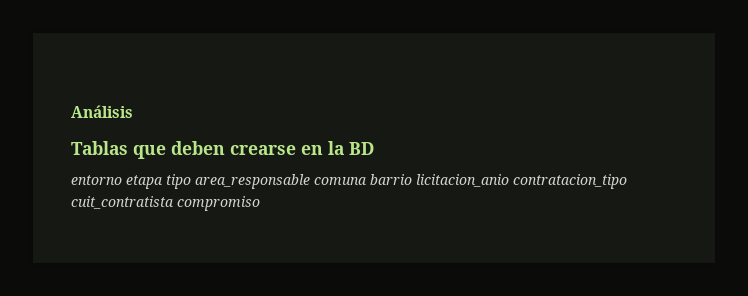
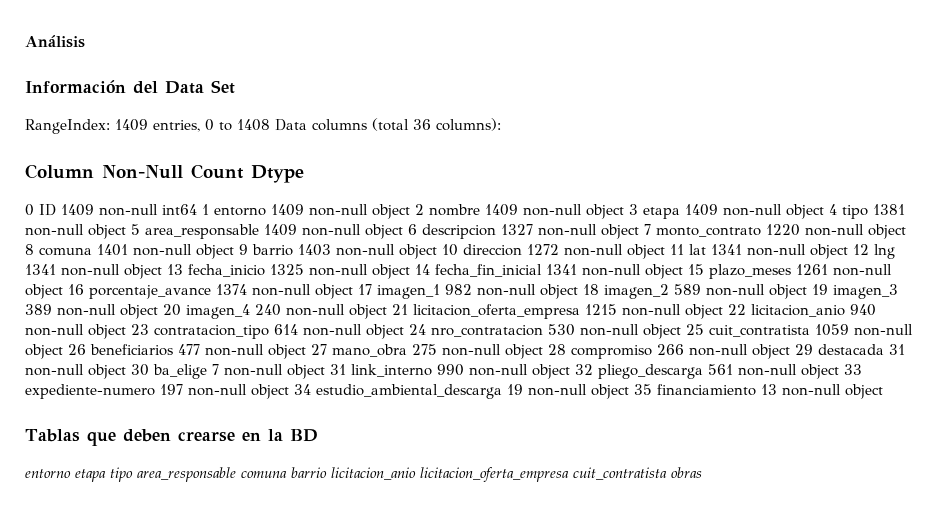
+ Información del Data Set
+ RangeIndex: 1409 entries, 0 to 1408 Data columns (total 36 columns):
+ Column Non-Null Count Dtype
+ 0 ID 1409 non-null int64 1 entorno 1409 non-null object 2 nombre 1409 non-null object 3 etapa 1409 non-null object 4 tipo 1381 non-null object 5 area_responsable 1409 non-null object 6 descripcion 1327 non-null object 7 monto_contrato 1220 non-null object 8 comuna 1401 non-null object 9 barrio 1403 non-null object 10 direccion 1272 non-null object 11 lat 1341 non-null object 12 lng 1341 non-null object 13 fecha_inicio 1325 non-null object 14 fecha_fin_inicial 1341 non-null object 15 plazo_meses 1261 non-null object 16 porcentaje_avance 1374 non-null object 17 imagen_1 982 non-null object 18 imagen_2 589 non-null object 19 imagen_3 389 non-null object 20 imagen_4 240 non-null object 21 licitacion_oferta_empresa 1215 non-null object 22 licitacion_anio 940 non-null object 23 contratacion_tipo 614 non-null object 24 nro_contratacion 530 non-null object 25 cuit_contratista 1059 non-null object 26 beneficiarios 477 non-null object 27 mano_obra 275 non-null object 28 compromiso 266 non-null object 29 destacada 31 non-null object 30 ba_elige 7 non-null object 31 link_interno 990 non-null object 32 pliego_descarga 561 non-null object 33 expediente-numero 197 non-null object 34 estudio_ambiental_descarga 19 non-null object 35 financiamiento 13 non-null object
- entorno etapa tipo area_responsable comuna barrio licitacion_anio contratacion_tipo cuit_contratista compromiso
+ entorno etapa tipo area_responsable comuna barrio licitacion_anio licitacion_oferta_empresa cuit_contratista obras

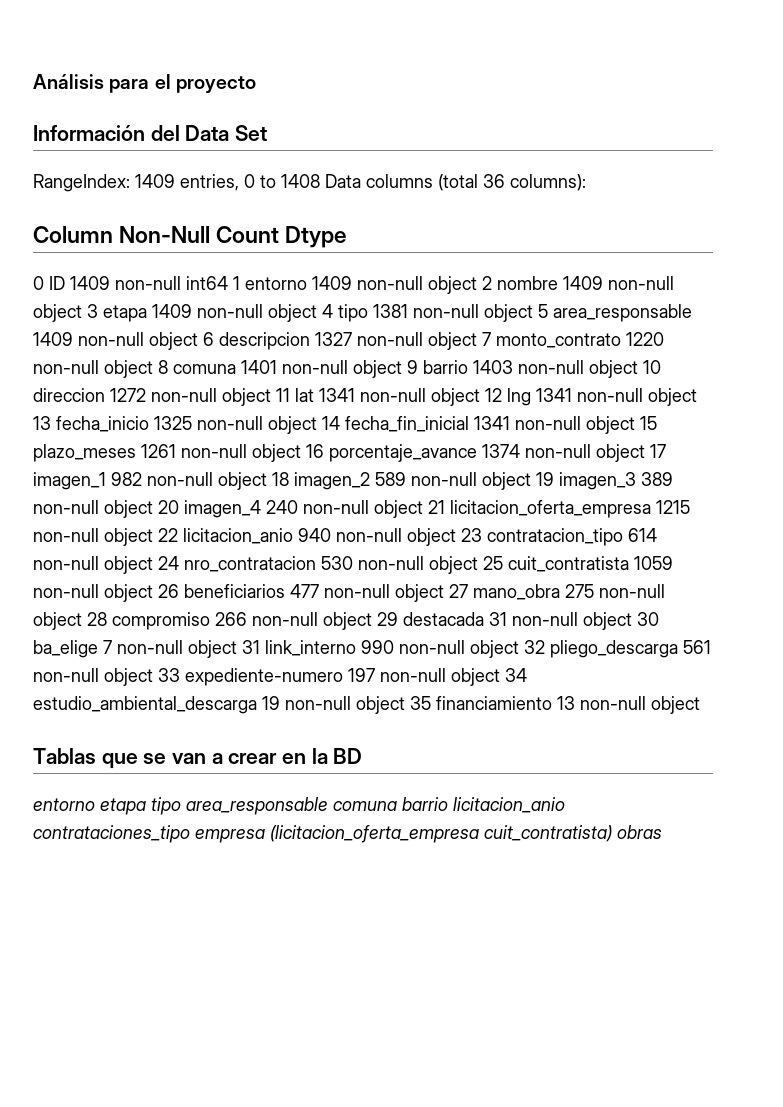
- Análisis
+ Análisis para el proyecto
- Tablas que deben crearse en la BD
+ Tablas que se van a crear en la BD
- entorno etapa tipo area_responsable comuna barrio licitacion_anio licitacion_oferta_empresa cuit_contratista obras
+ entorno etapa tipo area_responsable comuna barrio licitacion_anio contrataciones_tipo empresa (licitacion_oferta_empresa cuit_contratista) obras

